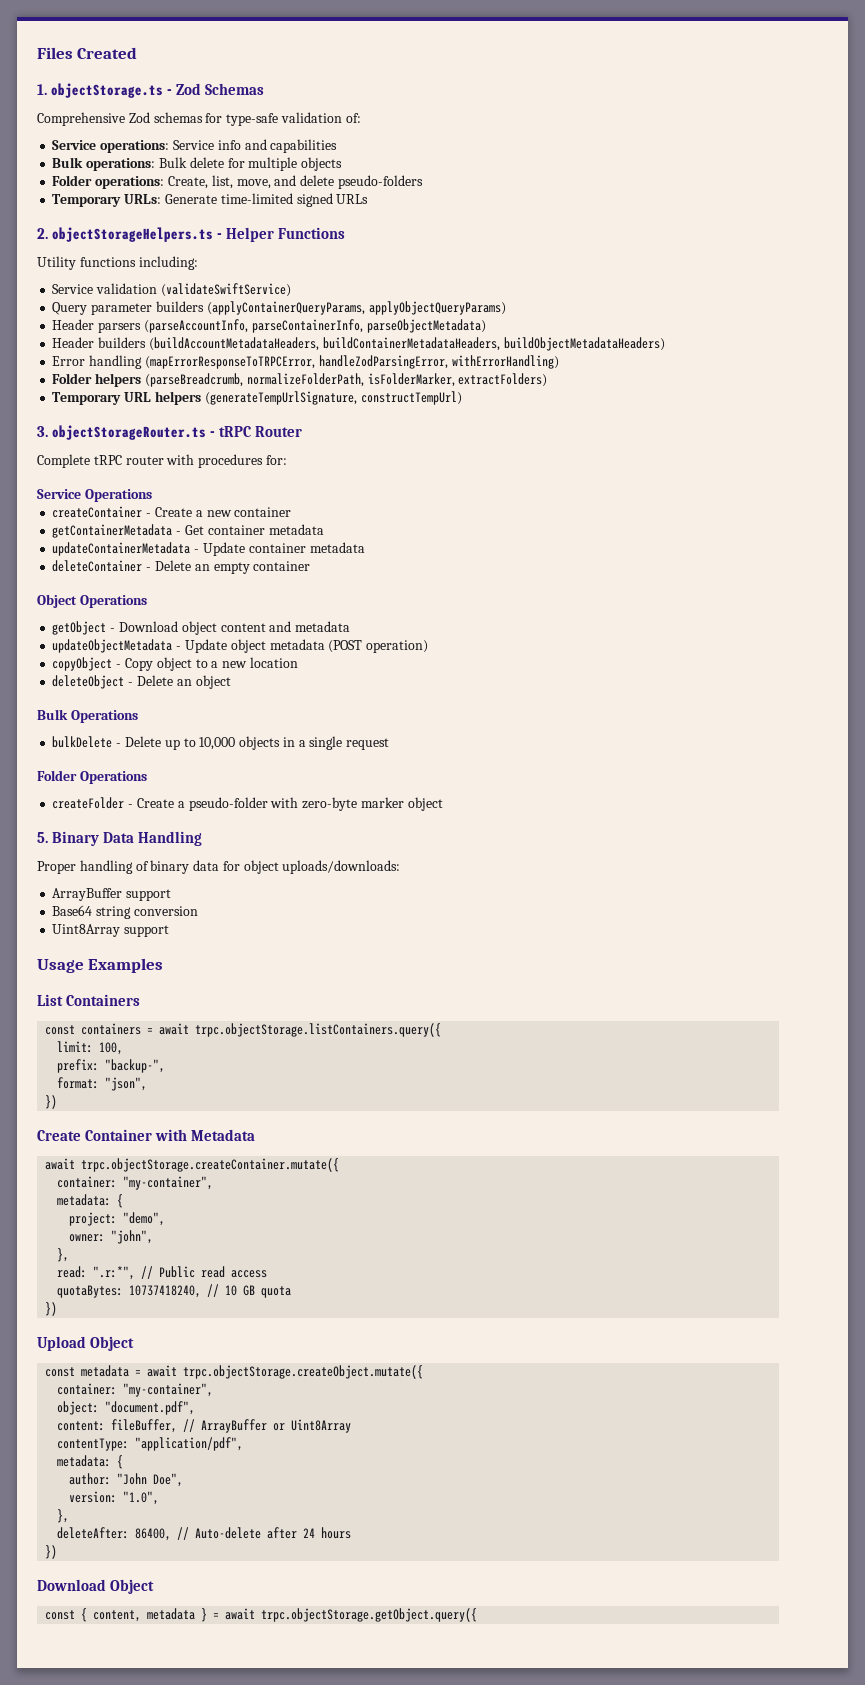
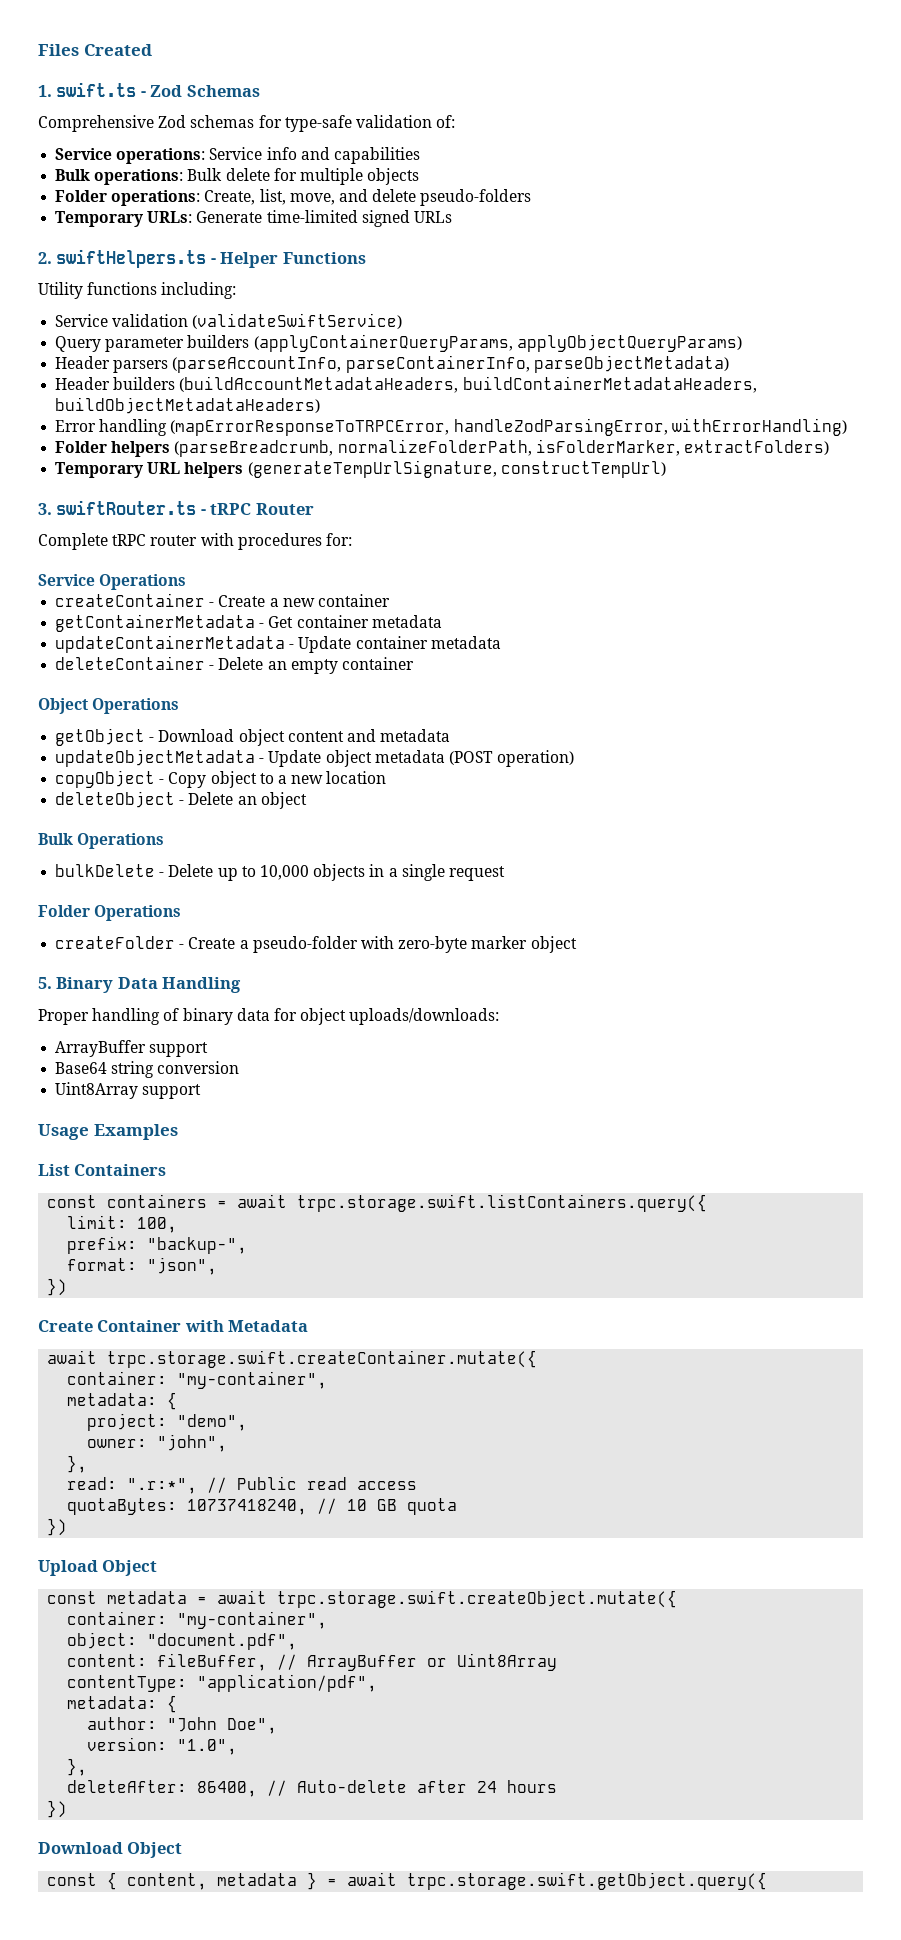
- 1. objectStorage.ts - Zod Schemas
+ 1. swift.ts - Zod Schemas
- 2. objectStorageHelpers.ts - Helper Functions
+ 2. swiftHelpers.ts - Helper Functions
- 3. objectStorageRouter.ts - tRPC Router
+ 3. swiftRouter.ts - tRPC Router
- const containers = await trpc.objectStorage.listContainers.query({
+ const containers = await trpc.storage.swift.listContainers.query({
- await trpc.objectStorage.createContainer.mutate({
+ await trpc.storage.swift.createContainer.mutate({
- const metadata = await trpc.objectStorage.createObject.mutate({
+ const metadata = await trpc.storage.swift.createObject.mutate({
- const { content, metadata } = await trpc.objectStorage.getObject.query({
+ const { content, metadata } = await trpc.storage.swift.getObject.query({

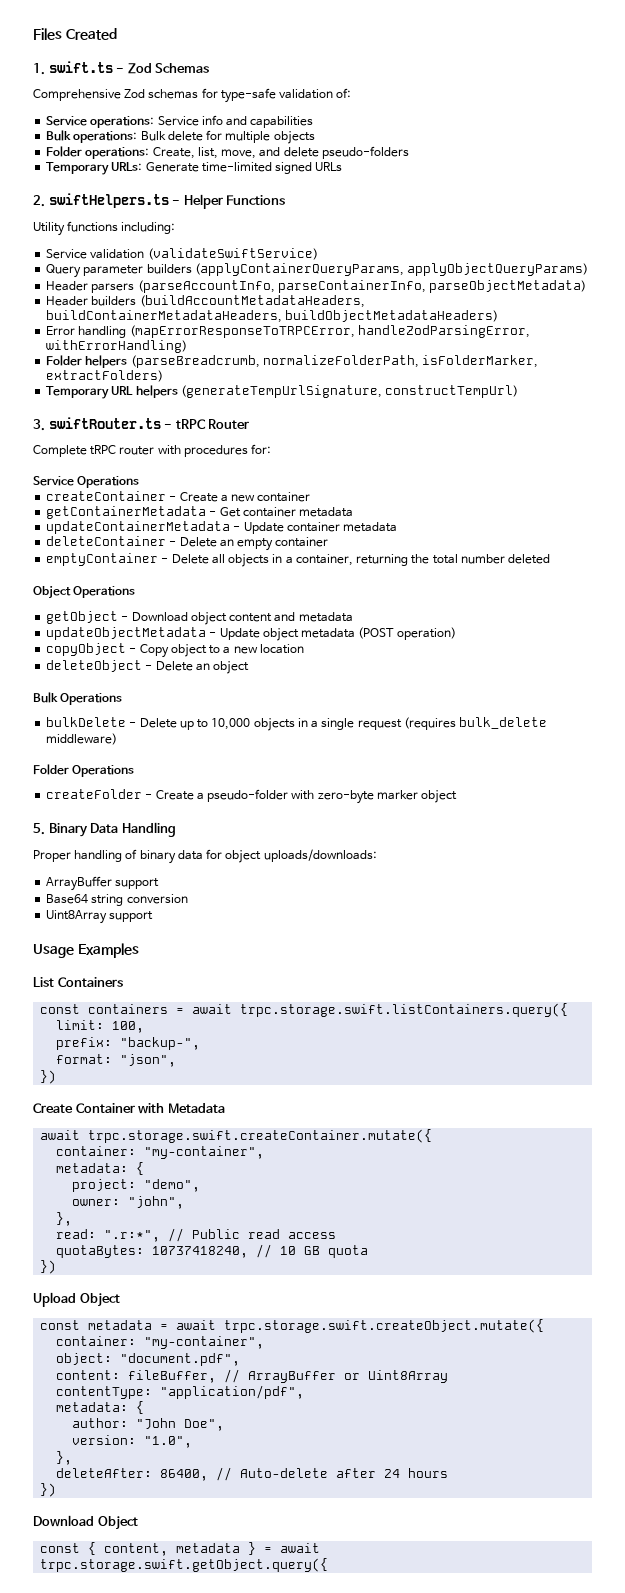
+ emptyContainer - Delete all objects in a container, returning the total number deleted
- bulkDelete - Delete up to 10,000 objects in a single request
+ bulkDelete - Delete up to 10,000 objects in a single request (requires bulk_delete middleware)

